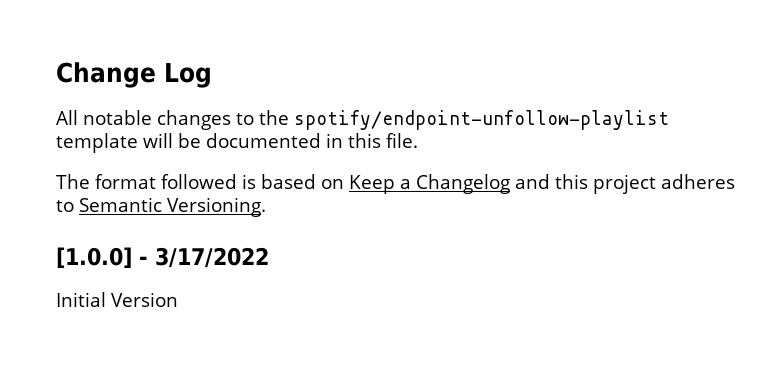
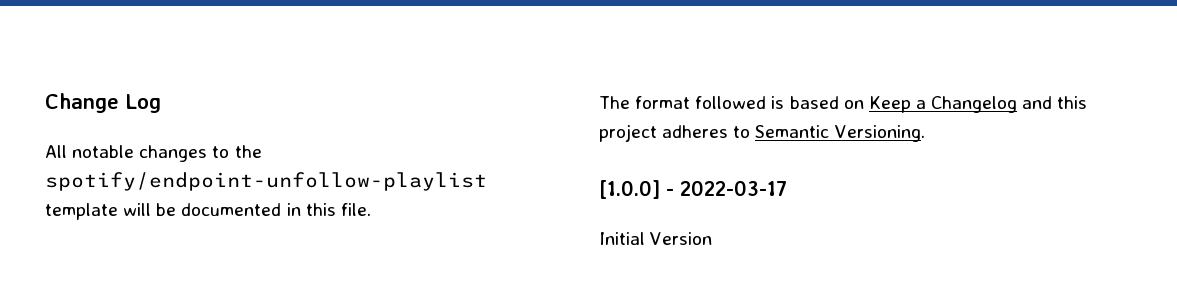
- [1.0.0] - 3/17/2022
+ [1.0.0] - 2022-03-17

